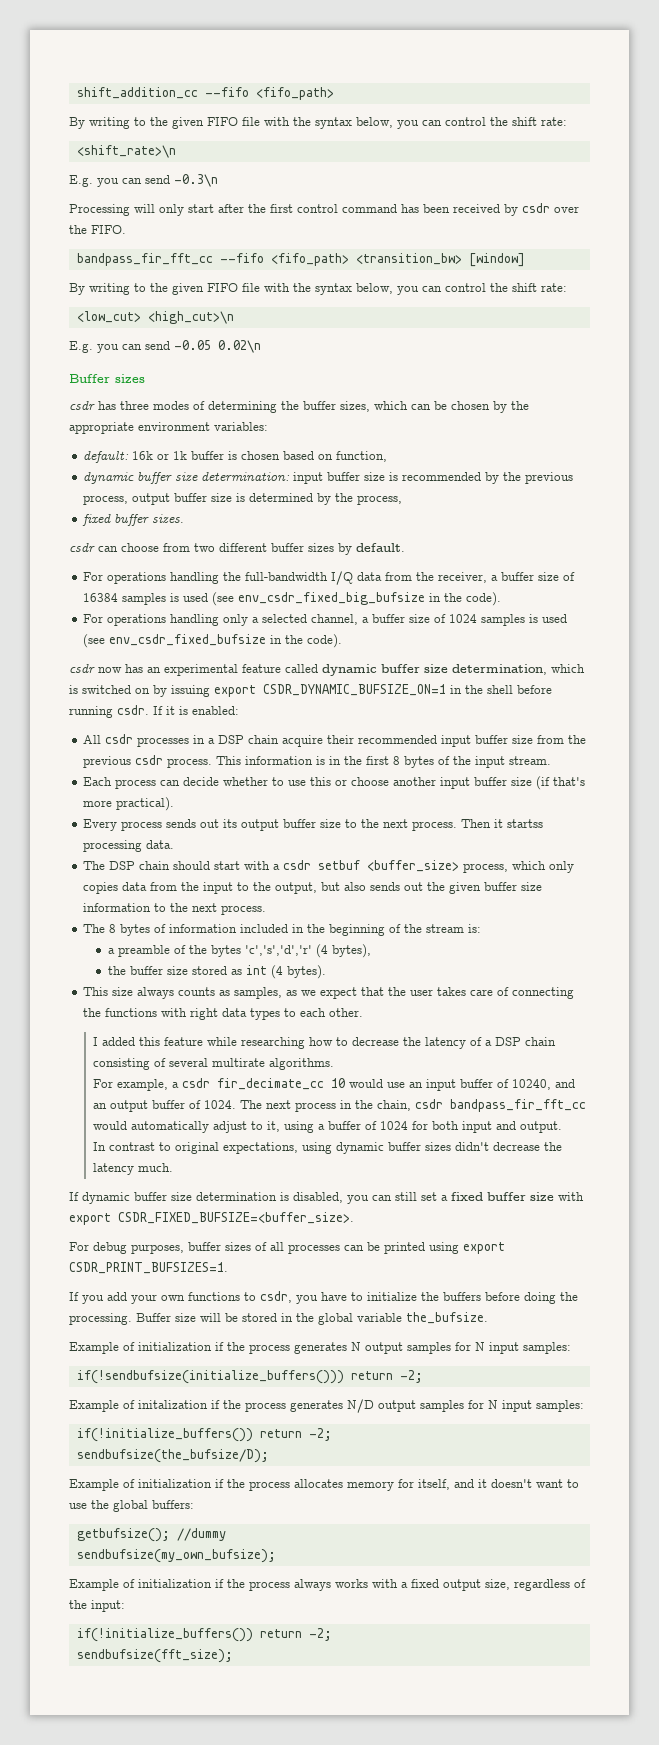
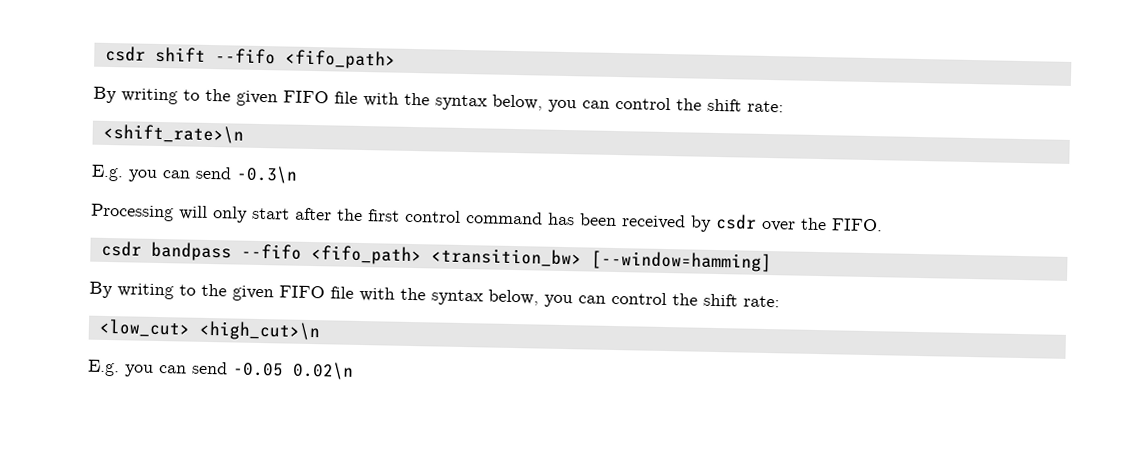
- shift_addition_cc --fifo <fifo_path>
+ csdr shift --fifo <fifo_path>
- bandpass_fir_fft_cc --fifo <fifo_path> <transition_bw> [window]
+ csdr bandpass --fifo <fifo_path> <transition_bw> [--window=hamming]
- Buffer sizes
- csdr has three modes of determining the buffer sizes, which can be chosen by the appropriate environment variables:
- default: 16k or 1k buffer is chosen based on function,
- dynamic buffer size determination: input buffer size is recommended by the previous process, output buffer size is determined by the process,
- fixed buffer sizes.
- csdr can choose from two different buffer sizes by default.
- For operations handling the full-bandwidth I/Q data from the receiver, a buffer size of 16384 samples is used (see env_csdr_fixed_big_bufsize in the code).
- For operations handling only a selected channel, a buffer size of 1024 samples is used (see env_csdr_fixed_bufsize in the code).
- csdr now has an experimental feature called dynamic buffer size determination, which is switched on by issuing export CSDR_DYNAMIC_BUFSIZE_ON=1 in the shell before running csdr. If it is enabled:
- All csdr processes in a DSP chain acquire their recommended input buffer size from the previous csdr process. This information is in the first 8 bytes of the input stream.
- Each process can decide whether to use this or choose another input buffer size (if that's more practical).
- Every process sends out its output buffer size to the next process. Then it startss processing data.
- The DSP chain should start with a csdr setbuf <buffer_size> process, which only copies data from the input to the output, but also sends out the given buffer size information to the next process.
- The 8 bytes of information included in the beginning of the stream is:
- a preamble of the bytes 'c','s','d','r' (4 bytes),
- the buffer size stored as int (4 bytes).
- This size always counts as samples, as we expect that the user takes care of connecting the functions with right data types to each other.
- I added this feature while researching how to decrease the latency of a DSP chain consisting of several multirate algorithms.
- For example, a csdr fir_decimate_cc 10 would use an input buffer of 10240, and an output buffer of 1024. The next process in the chain, csdr bandpass_fir_fft_cc would automatically adjust to it, using a buffer of 1024 for both input and output.
- In contrast to original expectations, using dynamic buffer sizes didn't decrease the latency much.
- If dynamic buffer size determination is disabled, you can still set a fixed buffer size with export CSDR_FIXED_BUFSIZE=<buffer_size>.
- For debug purposes, buffer sizes of all processes can be printed using export CSDR_PRINT_BUFSIZES=1.
- If you add your own functions to csdr, you have to initialize the buffers before doing the processing. Buffer size will be stored in the global variable the_bufsize.
- Example of initialization if the process generates N output samples for N input samples:
- if(!sendbufsize(initialize_buffers())) return -2;
- Example of initalization if the process generates N/D output samples for N input samples:
- if(!initialize_buffers()) return -2;
- sendbufsize(the_bufsize/D);
- Example of initialization if the process allocates memory for itself, and it doesn't want to use the global buffers:
- getbufsize(); //dummy
- sendbufsize(my_own_bufsize);
- Example of initialization if the process always works with a fixed output size, regardless of the input:
- if(!initialize_buffers()) return -2;
- sendbufsize(fft_size);

